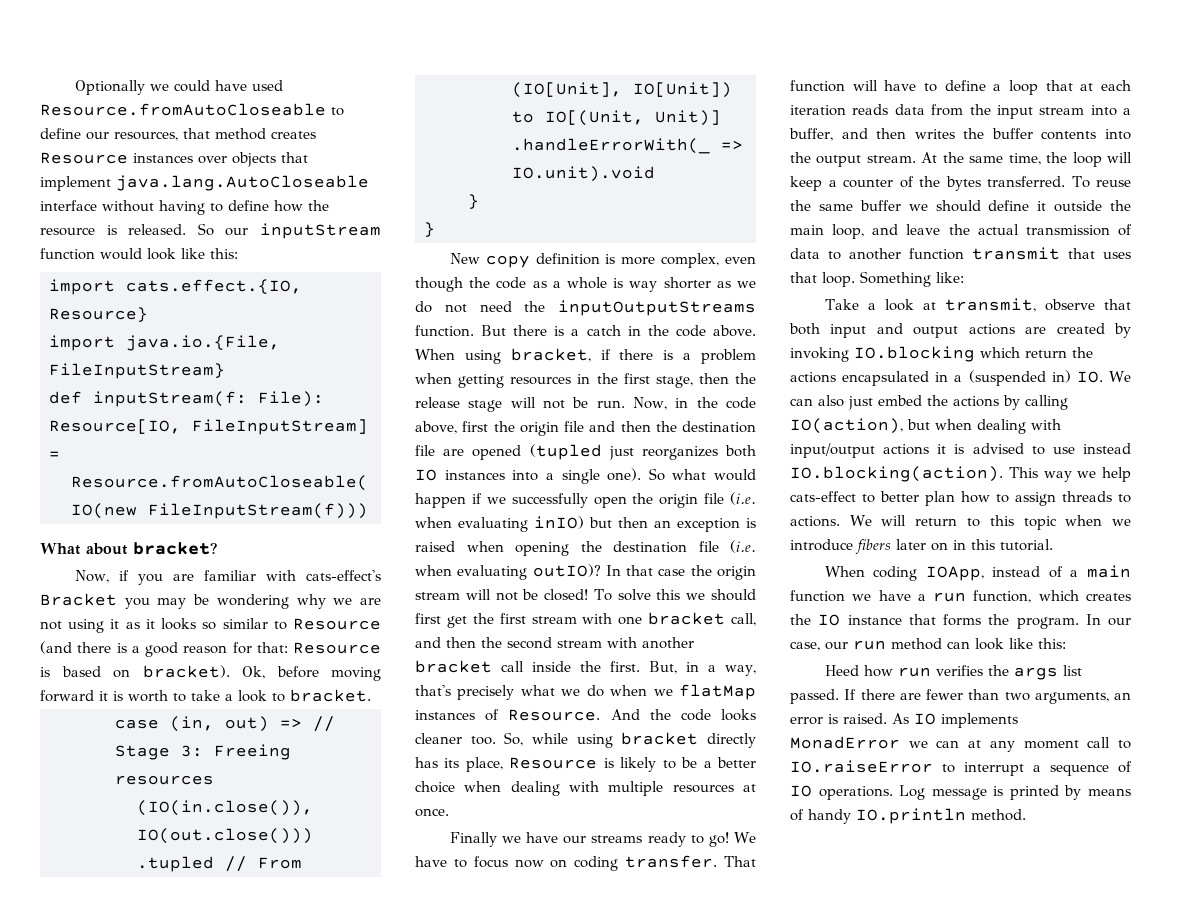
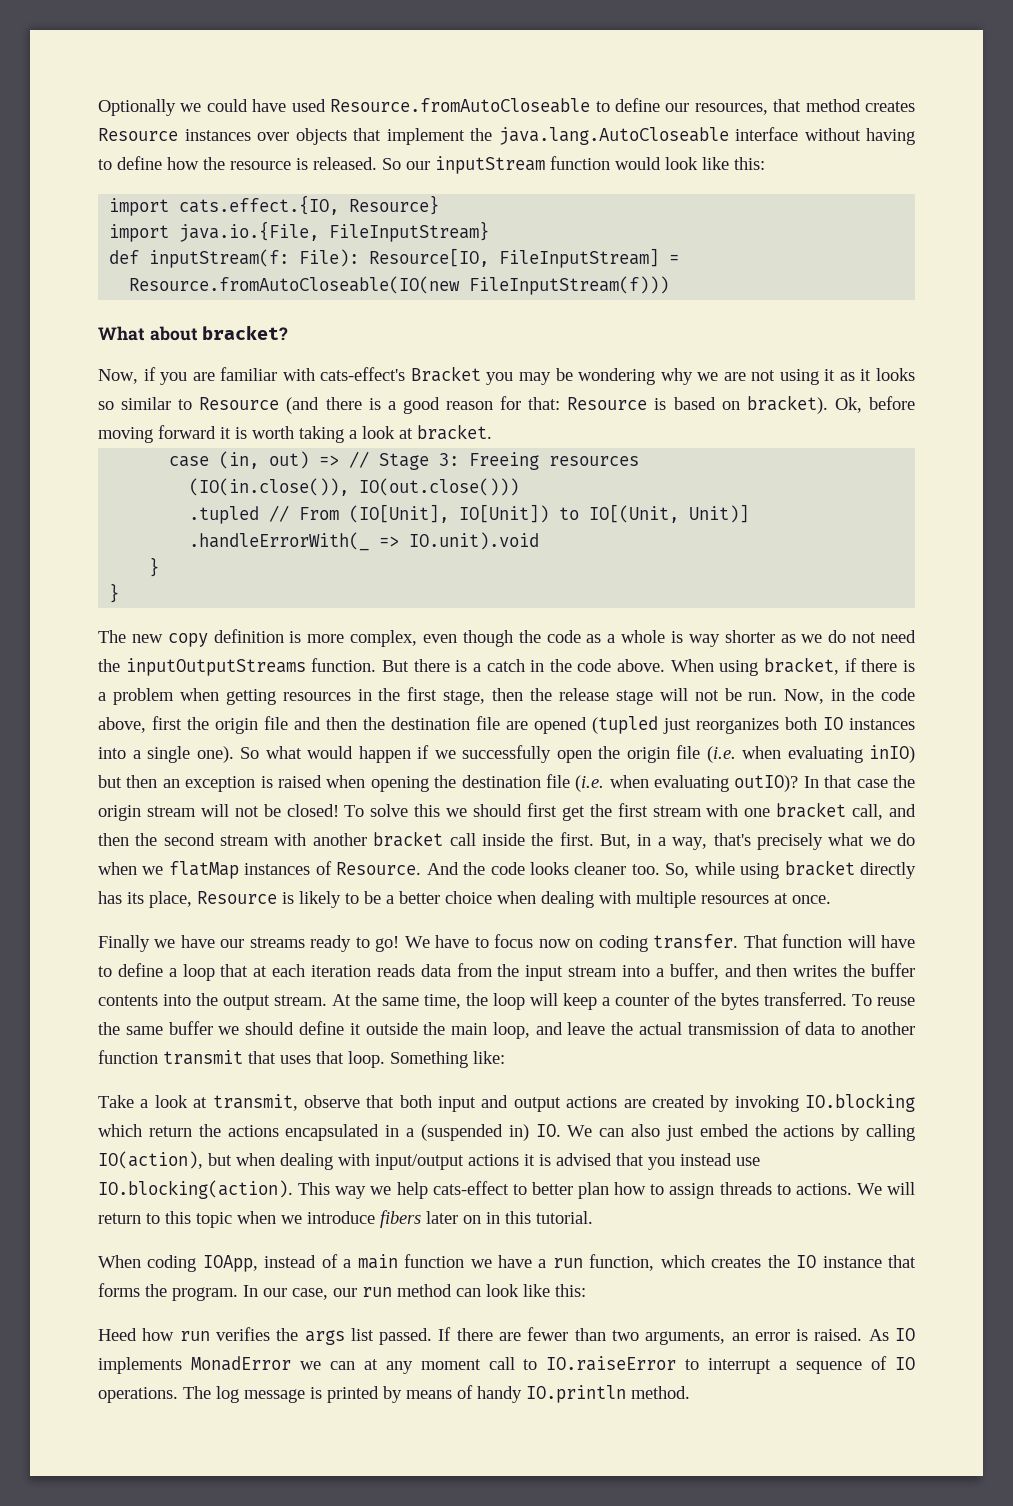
- Optionally we could have used Resource.fromAutoCloseable to define our resources, that method creates Resource instances over objects that implement java.lang.AutoCloseable interface without having to define how the resource is released.
+ Optionally we could have used Resource.fromAutoCloseable to define our resources, that method creates Resource instances over objects that implement the java.lang.AutoCloseable interface without having to define how the resource is released.
- Ok, before moving forward it is worth to take a look to bracket.
+ Ok, before moving forward it is worth taking a look at bracket.
- New copy definition is more complex, even though the code as a whole is way shorter as we do not need the inputOutputStreams function.
+ The new copy definition is more complex, even though the code as a whole is way shorter as we do not need the inputOutputStreams function.
- Take a look at transmit, observe that both input and output actions are created by invoking IO.blocking which return the actions encapsulated in a (suspended in) IO. We can also just embed the actions by calling IO(action), but when dealing with input/output actions it is advised to use instead IO.blocking(action). This way we help cats-effect to better plan how to assign threads to actions.
+ Take a look at transmit, observe that both input and output actions are created by invoking IO.blocking which return the actions encapsulated in a (suspended in) IO. We can also just embed the actions by calling IO(action), but when dealing with input/output actions it is advised that you instead use IO.blocking(action). This way we help cats-effect to better plan how to assign threads to actions.
- Log message is printed by means of handy IO.println method.
+ The log message is printed by means of handy IO.println method.

